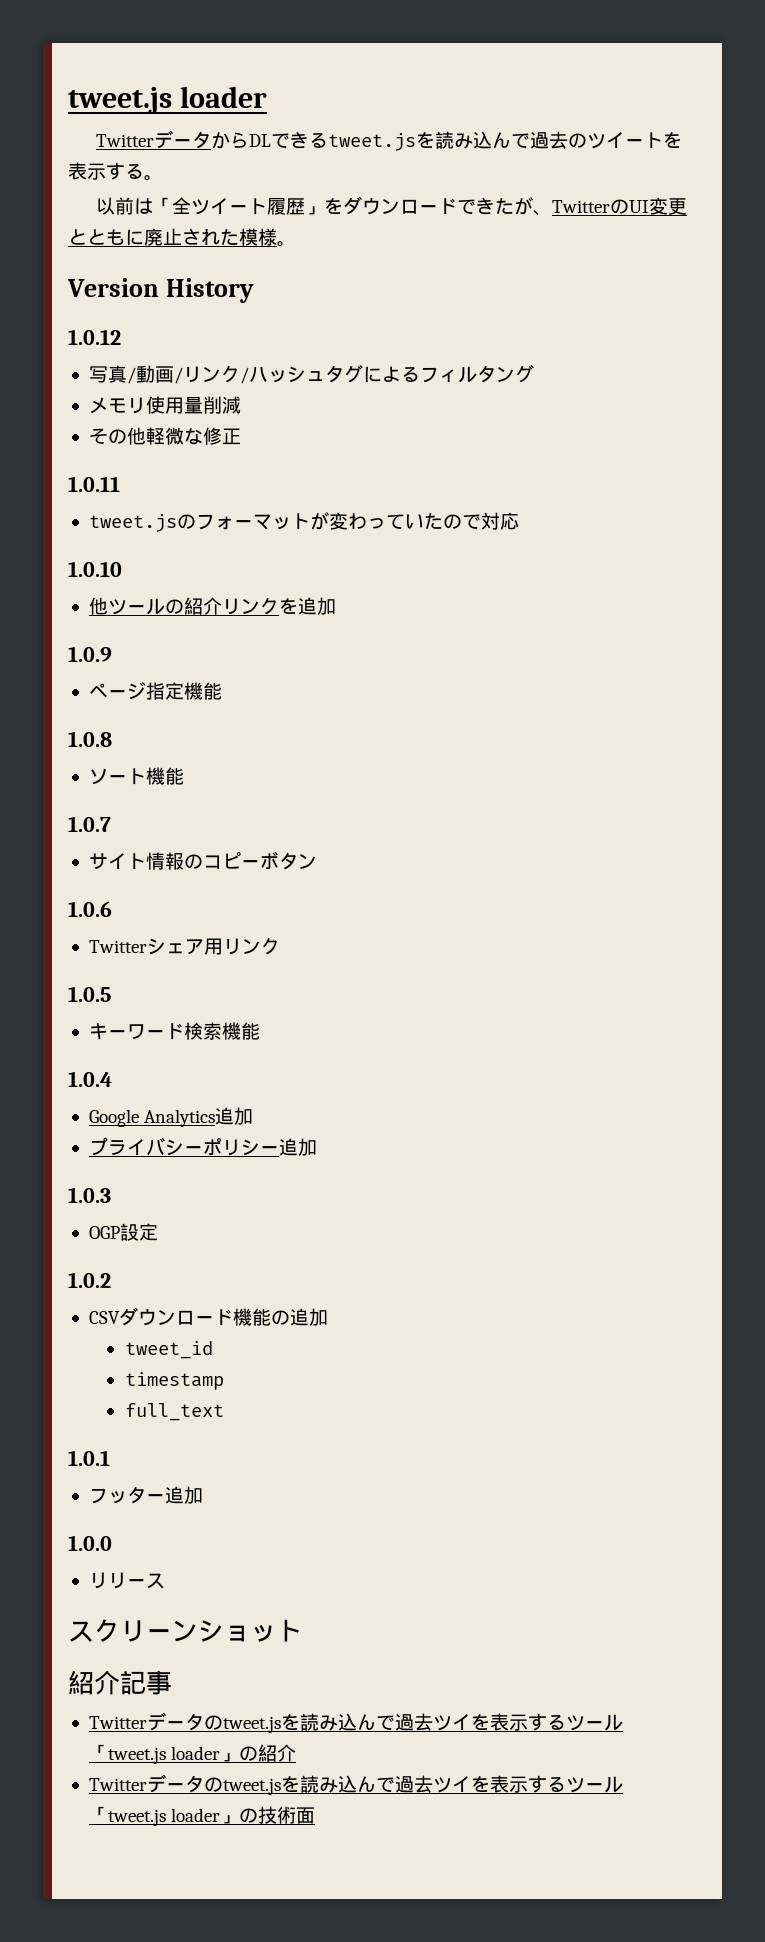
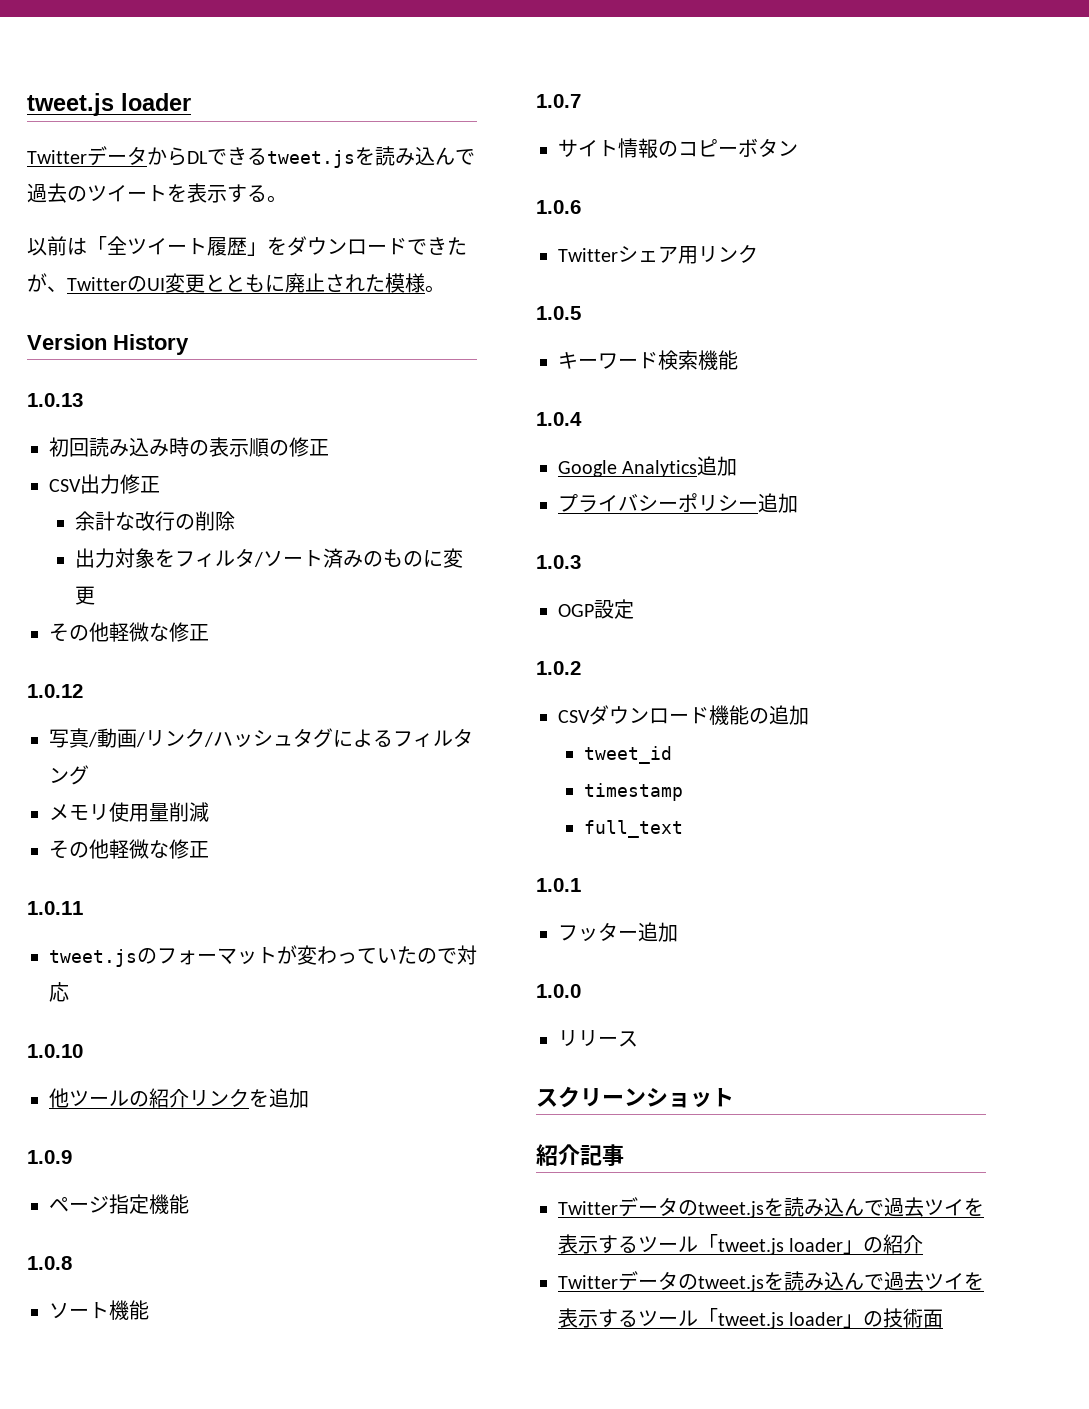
+ 1.0.13
+ 初回読み込み時の表示順の修正
+ CSV出力修正
+ 余計な改行の削除
+ 出力対象をフィルタ/ソート済みのものに変更
+ その他軽微な修正

